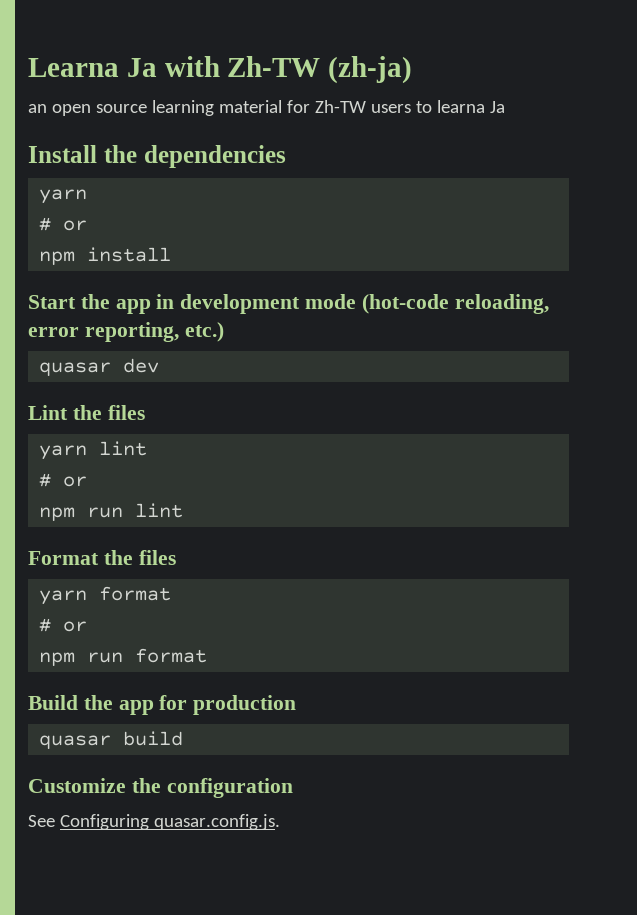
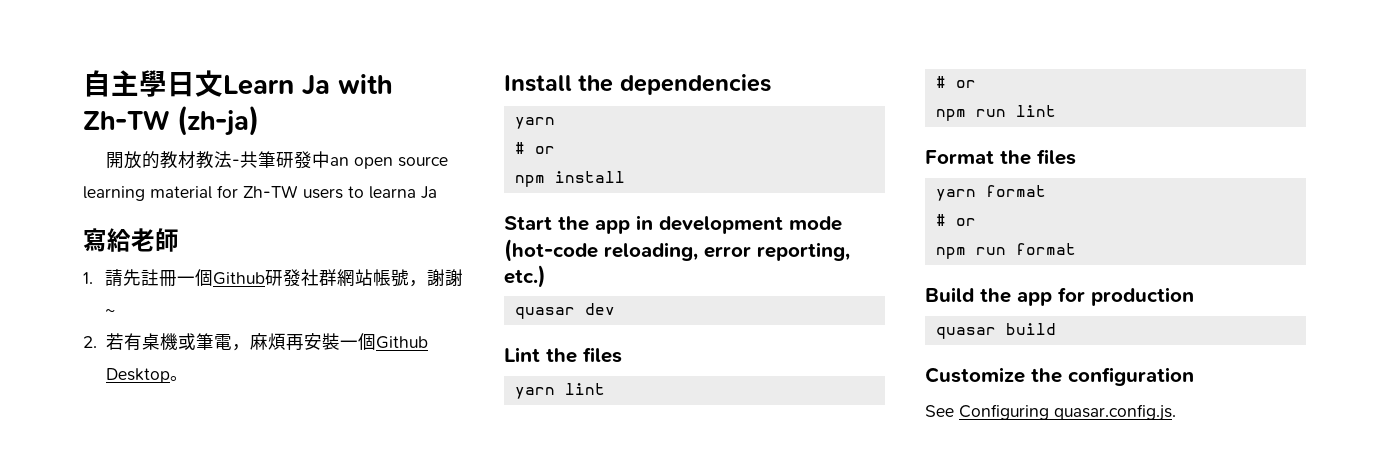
- Learna Ja with Zh-TW (zh-ja)
+ 自主學日文Learn Ja with Zh-TW (zh-ja)
- an open source learning material for Zh-TW users to learna Ja
+ 開放的教材教法-共筆研發中an open source learning material for Zh-TW users to learna Ja
+ 寫給老師
+ 1.請先註冊一個Github研發社群網站帳號，謝謝~
+ 2.若有桌機或筆電，麻煩再安裝一個Github Desktop。

